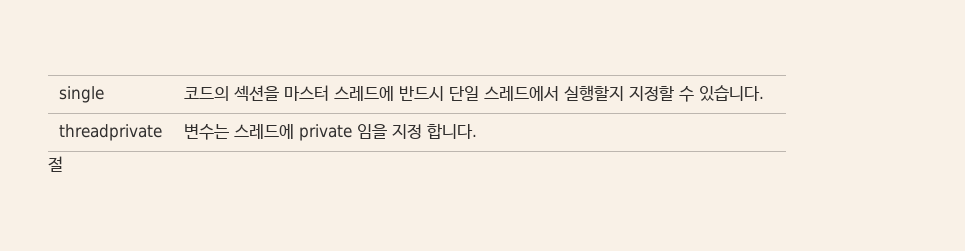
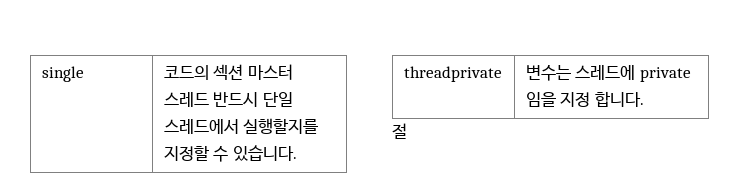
- single | 코드의 섹션을 마스터 스레드에 반드시 단일 스레드에서 실행할지 지정할 수 있습니다.
+ single | 코드의 섹션 마스터 스레드 반드시 단일 스레드에서 실행할지를 지정할 수 있습니다.

